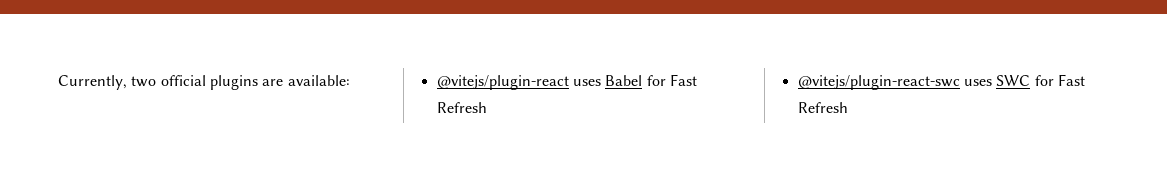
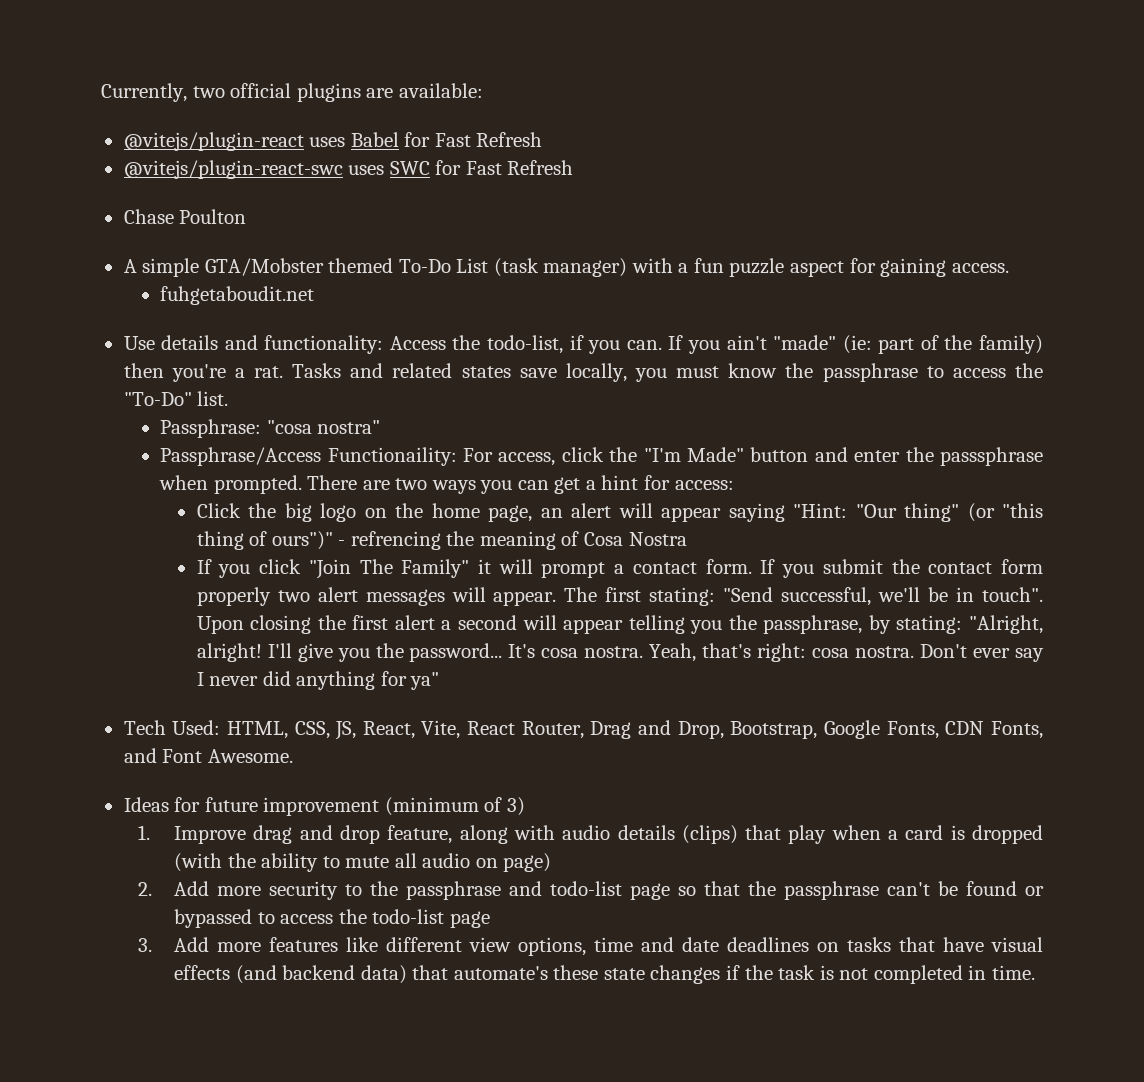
+ Chase Poulton
+ A simple GTA/Mobster themed To-Do List (task manager) with a fun puzzle aspect for gaining access.
+ fuhgetaboudit.net
+ Use details and functionality: Access the todo-list, if you can. If you ain't "made" (ie: part of the family) then you're a rat. Tasks and related states save locally, you must know the passphrase to access the "To-Do" list.
+ Passphrase: "cosa nostra"
+ Passphrase/Access Functionaility: For access, click the "I'm Made" button and enter the passsphrase when prompted. There are two ways you can get a hint for access:
+ Click the big logo on the home page, an alert will appear saying "Hint: "Our thing" (or "this thing of ours")" - refrencing the meaning of Cosa Nostra
+ If you click "Join The Family" it will prompt a contact form. If you submit the contact form properly two alert messages will appear. The first stating: "Send successful, we'll be in touch". Upon closing the first alert a second will appear telling you the passphrase, by stating: "Alright, alright! I'll give you the password... It's cosa nostra. Yeah, that's right: cosa nostra. Don't ever say I never did anything for ya"
+ Tech Used: HTML, CSS, JS, React, Vite, React Router, Drag and Drop, Bootstrap, Google Fonts, CDN Fonts, and Font Awesome.
+ Ideas for future improvement (minimum of 3)
+ 1. Improve drag and drop feature, along with audio details (clips) that play when a card is dropped (with the ability to mute all audio on page)
+ 2. Add more security to the passphrase and todo-list page so that the passphrase can't be found or bypassed to access the todo-list page
+ 3. Add more features like different view options, time and date deadlines on tasks that have visual effects (and backend data) that automate's these state changes if the task is not completed in time.

